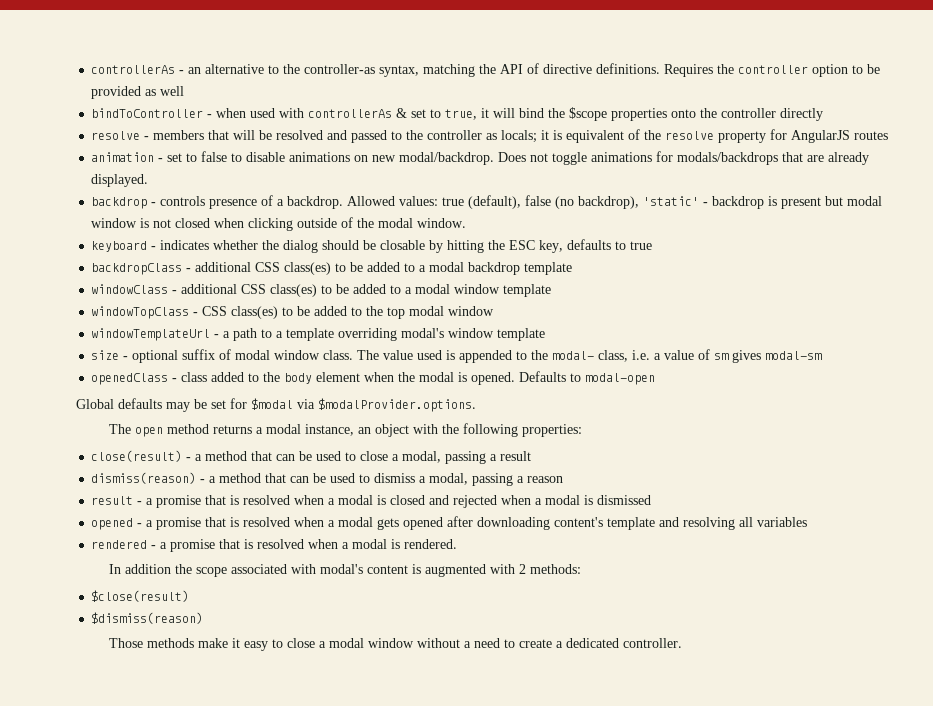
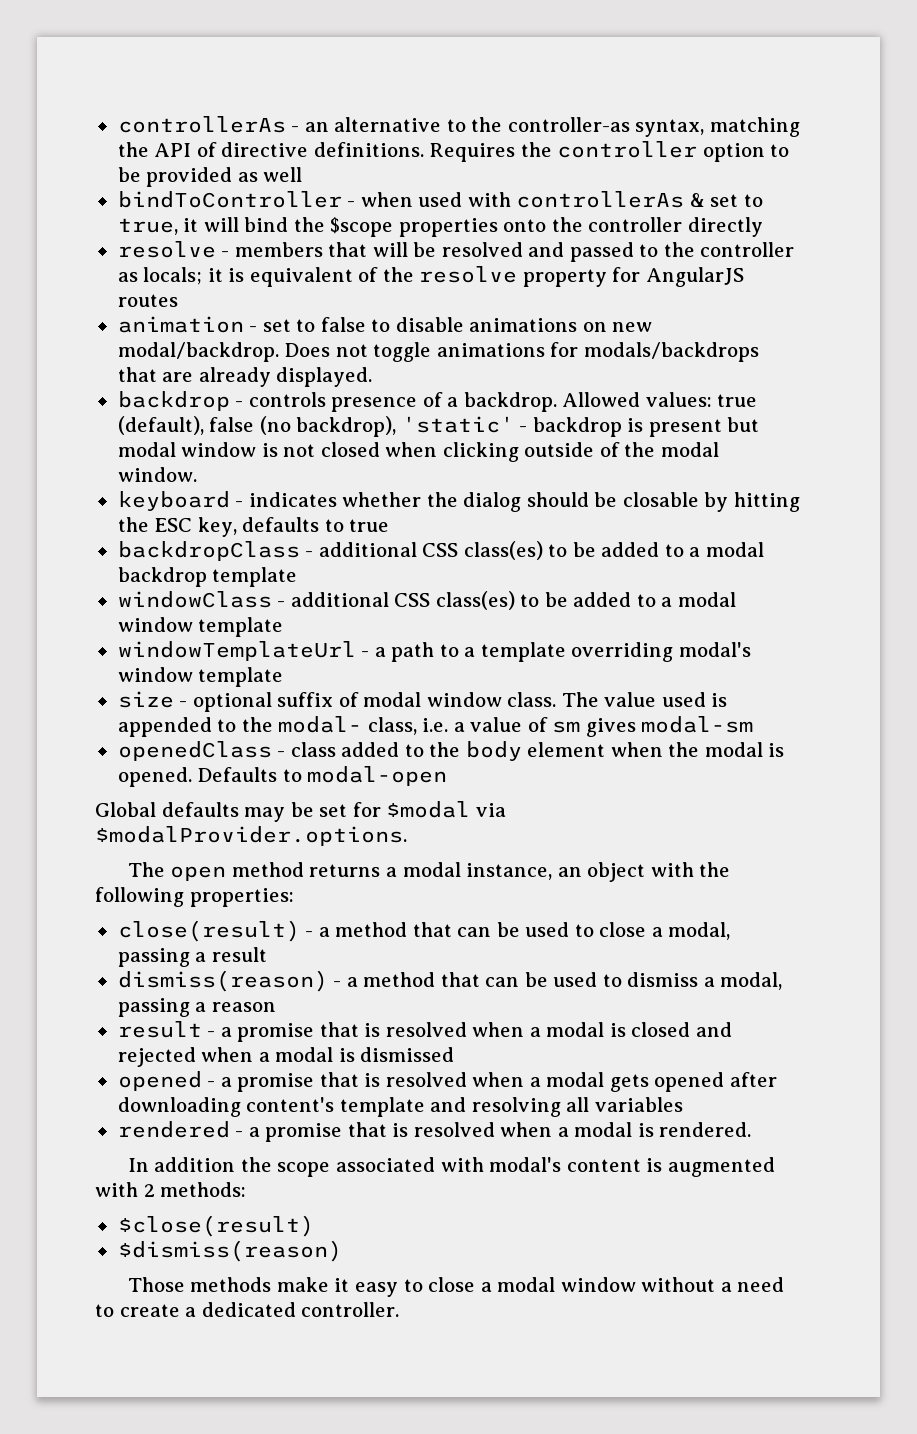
- windowTopClass - CSS class(es) to be added to the top modal window

